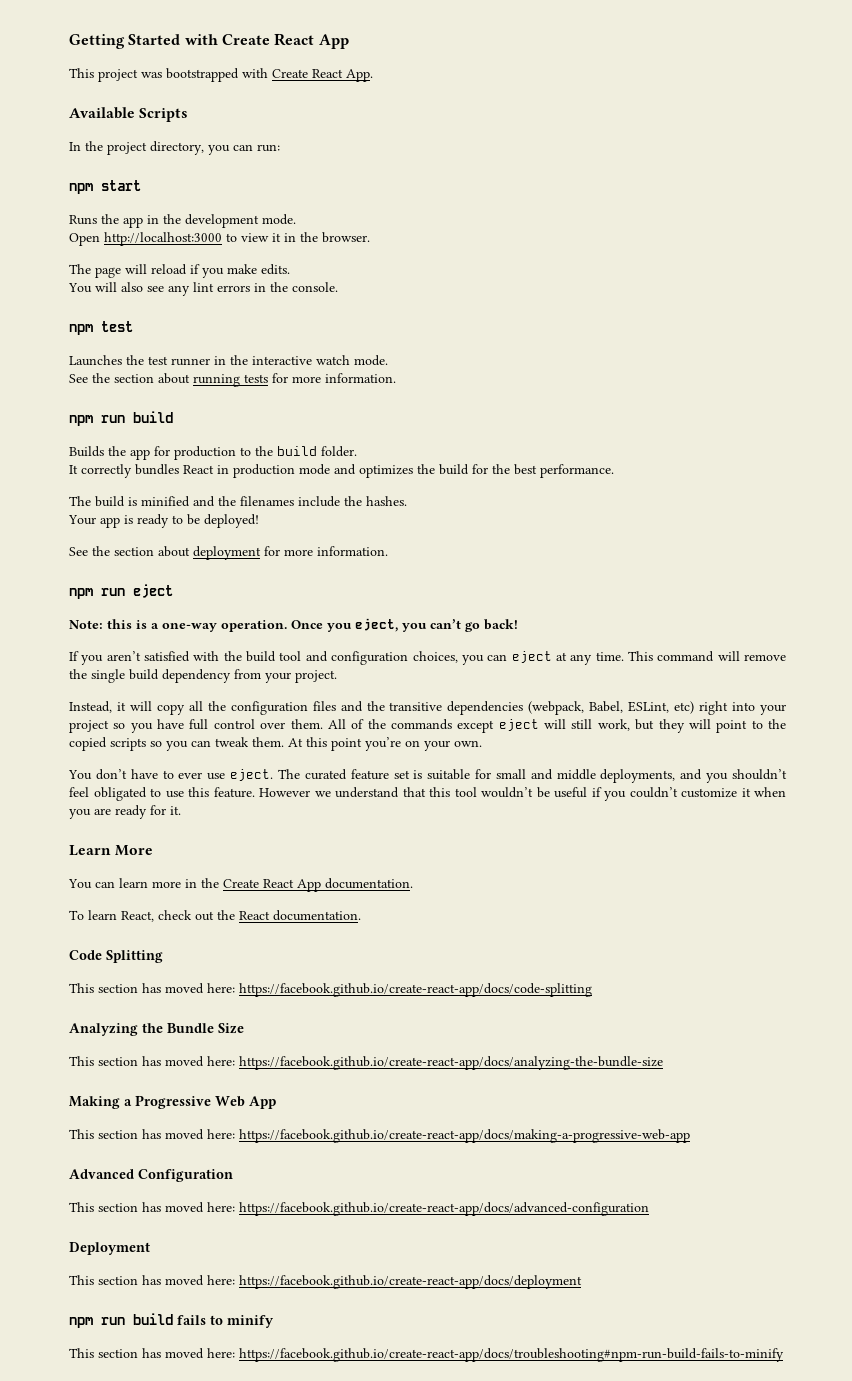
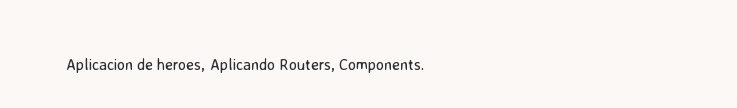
- Getting Started with Create React App
- This project was bootstrapped with Create React App.
- Available Scripts
- In the project directory, you can run:
- npm start
- Runs the app in the development mode.
- Open http://localhost:3000 to view it in the browser.
- The page will reload if you make edits.
- You will also see any lint errors in the console.
- npm test
- Launches the test runner in the interactive watch mode.
- See the section about running tests for more information.
- npm run build
- Builds the app for production to the build folder.
- It correctly bundles React in production mode and optimizes the build for the best performance.
- The build is minified and the filenames include the hashes.
- Your app is ready to be deployed!
- See the section about deployment for more information.
- npm run eject
- Note: this is a one-way operation. Once you eject, you can’t go back!
- If you aren’t satisfied with the build tool and configuration choices, you can eject at any time. This command will remove the single build dependency from your project.
- Instead, it will copy all the configuration files and the transitive dependencies (webpack, Babel, ESLint, etc) right into your project so you have full control over them. All of the commands except eject will still work, but they will point to the copied scripts so you can tweak them. At this point you’re on your own.
- You don’t have to ever use eject. The curated feature set is suitable for small and middle deployments, and you shouldn’t feel obligated to use this feature. However we understand that this tool wouldn’t be useful if you couldn’t customize it when you are ready for it.
- Learn More
- You can learn more in the Create React App documentation.
- To learn React, check out the React documentation.
- Code Splitting
- This section has moved here: https://facebook.github.io/create-react-app/docs/code-splitting
- Analyzing the Bundle Size
- This section has moved here: https://facebook.github.io/create-react-app/docs/analyzing-the-bundle-size
- Making a Progressive Web App
- This section has moved here: https://facebook.github.io/create-react-app/docs/making-a-progressive-web-app
- Advanced Configuration
- This section has moved here: https://facebook.github.io/create-react-app/docs/advanced-configuration
- Deployment
- This section has moved here: https://facebook.github.io/create-react-app/docs/deployment
- npm run build fails to minify
- This section has moved here: https://facebook.github.io/create-react-app/docs/troubleshooting#npm-run-build-fails-to-minify
+ Aplicacion de heroes, Aplicando Routers, Components.

